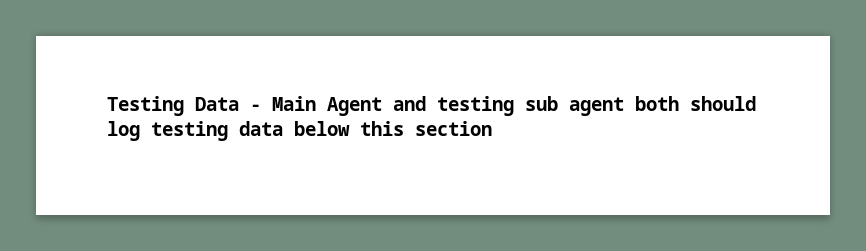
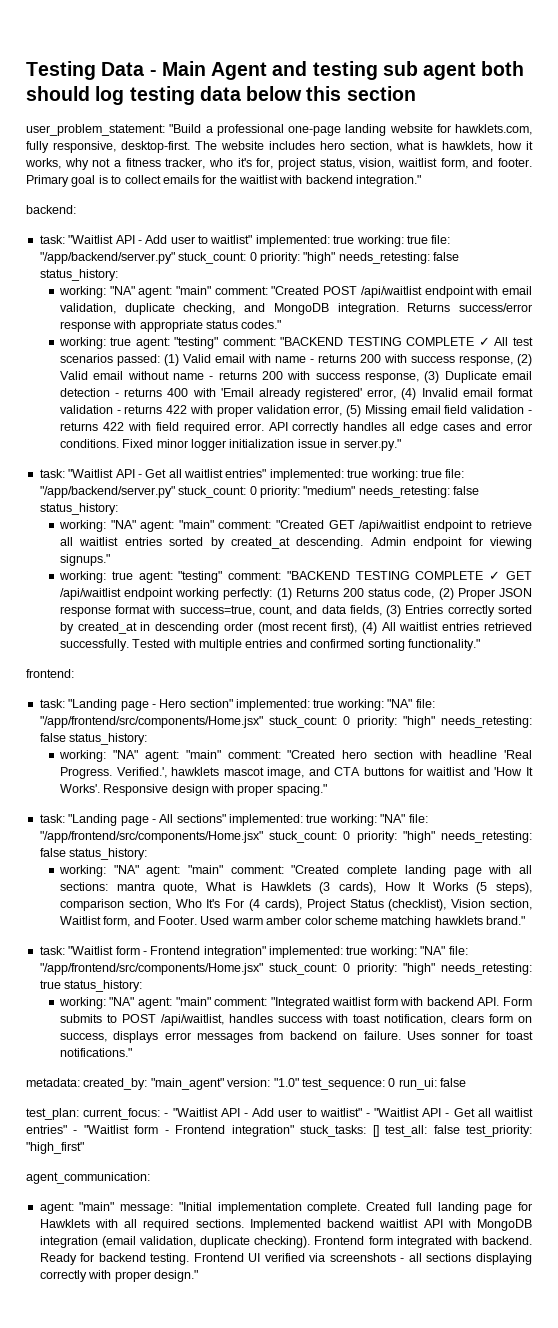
+ user_problem_statement: "Build a professional one-page landing website for hawklets.com, fully responsive, desktop-first. The website includes hero section, what is hawklets, how it works, why not a fitness tracker, who it's for, project status, vision, waitlist form, and footer. Primary goal is to collect emails for the waitlist with backend integration."
+ backend:
+ task: "Waitlist API - Add user to waitlist" implemented: true working: true file: "/app/backend/server.py" stuck_count: 0 priority: "high" needs_retesting: false status_history:
+ working: "NA" agent: "main" comment: "Created POST /api/waitlist endpoint with email validation, duplicate checking, and MongoDB integration. Returns success/error response with appropriate status codes."
+ working: true agent: "testing" comment: "BACKEND TESTING COMPLETE ✓ All test scenarios passed: (1) Valid email with name - returns 200 with success response, (2) Valid email without name - returns 200 with success response, (3) Duplicate email detection - returns 400 with 'Email already registered' error, (4) Invalid email format validation - returns 422 with proper validation error, (5) Missing email field validation - returns 422 with field required error. API correctly handles all edge cases and error conditions. Fixed minor logger initialization issue in server.py."
+ task: "Waitlist API - Get all waitlist entries" implemented: true working: true file: "/app/backend/server.py" stuck_count: 0 priority: "medium" needs_retesting: false status_history:
+ working: "NA" agent: "main" comment: "Created GET /api/waitlist endpoint to retrieve all waitlist entries sorted by created_at descending. Admin endpoint for viewing signups."
+ working: true agent: "testing" comment: "BACKEND TESTING COMPLETE ✓ GET /api/waitlist endpoint working perfectly: (1) Returns 200 status code, (2) Proper JSON response format with success=true, count, and data fields, (3) Entries correctly sorted by created_at in descending order (most recent first), (4) All waitlist entries retrieved successfully. Tested with multiple entries and confirmed sorting functionality."
+ frontend:
+ task: "Landing page - Hero section" implemented: true working: "NA" file: "/app/frontend/src/components/Home.jsx" stuck_count: 0 priority: "high" needs_retesting: false status_history:
+ working: "NA" agent: "main" comment: "Created hero section with headline 'Real Progress. Verified.', hawklets mascot image, and CTA buttons for waitlist and 'How It Works'. Responsive design with proper spacing."
+ task: "Landing page - All sections" implemented: true working: "NA" file: "/app/frontend/src/components/Home.jsx" stuck_count: 0 priority: "high" needs_retesting: false status_history:
+ working: "NA" agent: "main" comment: "Created complete landing page with all sections: mantra quote, What is Hawklets (3 cards), How It Works (5 steps), comparison section, Who It's For (4 cards), Project Status (checklist), Vision section, Waitlist form, and Footer. Used warm amber color scheme matching hawklets brand."
+ task: "Waitlist form - Frontend integration" implemented: true working: "NA" file: "/app/frontend/src/components/Home.jsx" stuck_count: 0 priority: "high" needs_retesting: true status_history:
+ working: "NA" agent: "main" comment: "Integrated waitlist form with backend API. Form submits to POST /api/waitlist, handles success with toast notification, clears form on success, displays error messages from backend on failure. Uses sonner for toast notifications."
+ metadata: created_by: "main_agent" version: "1.0" test_sequence: 0 run_ui: false
+ test_plan: current_focus: - "Waitlist API - Add user to waitlist" - "Waitlist API - Get all waitlist entries" - "Waitlist form - Frontend integration" stuck_tasks: [] test_all: false test_priority: "high_first"
+ agent_communication:
+ agent: "main" message: "Initial implementation complete. Created full landing page for Hawklets with all required sections. Implemented backend waitlist API with MongoDB integration (email validation, duplicate checking). Frontend form integrated with backend. Ready for backend testing. Frontend UI verified via screenshots - all sections displaying correctly with proper design."

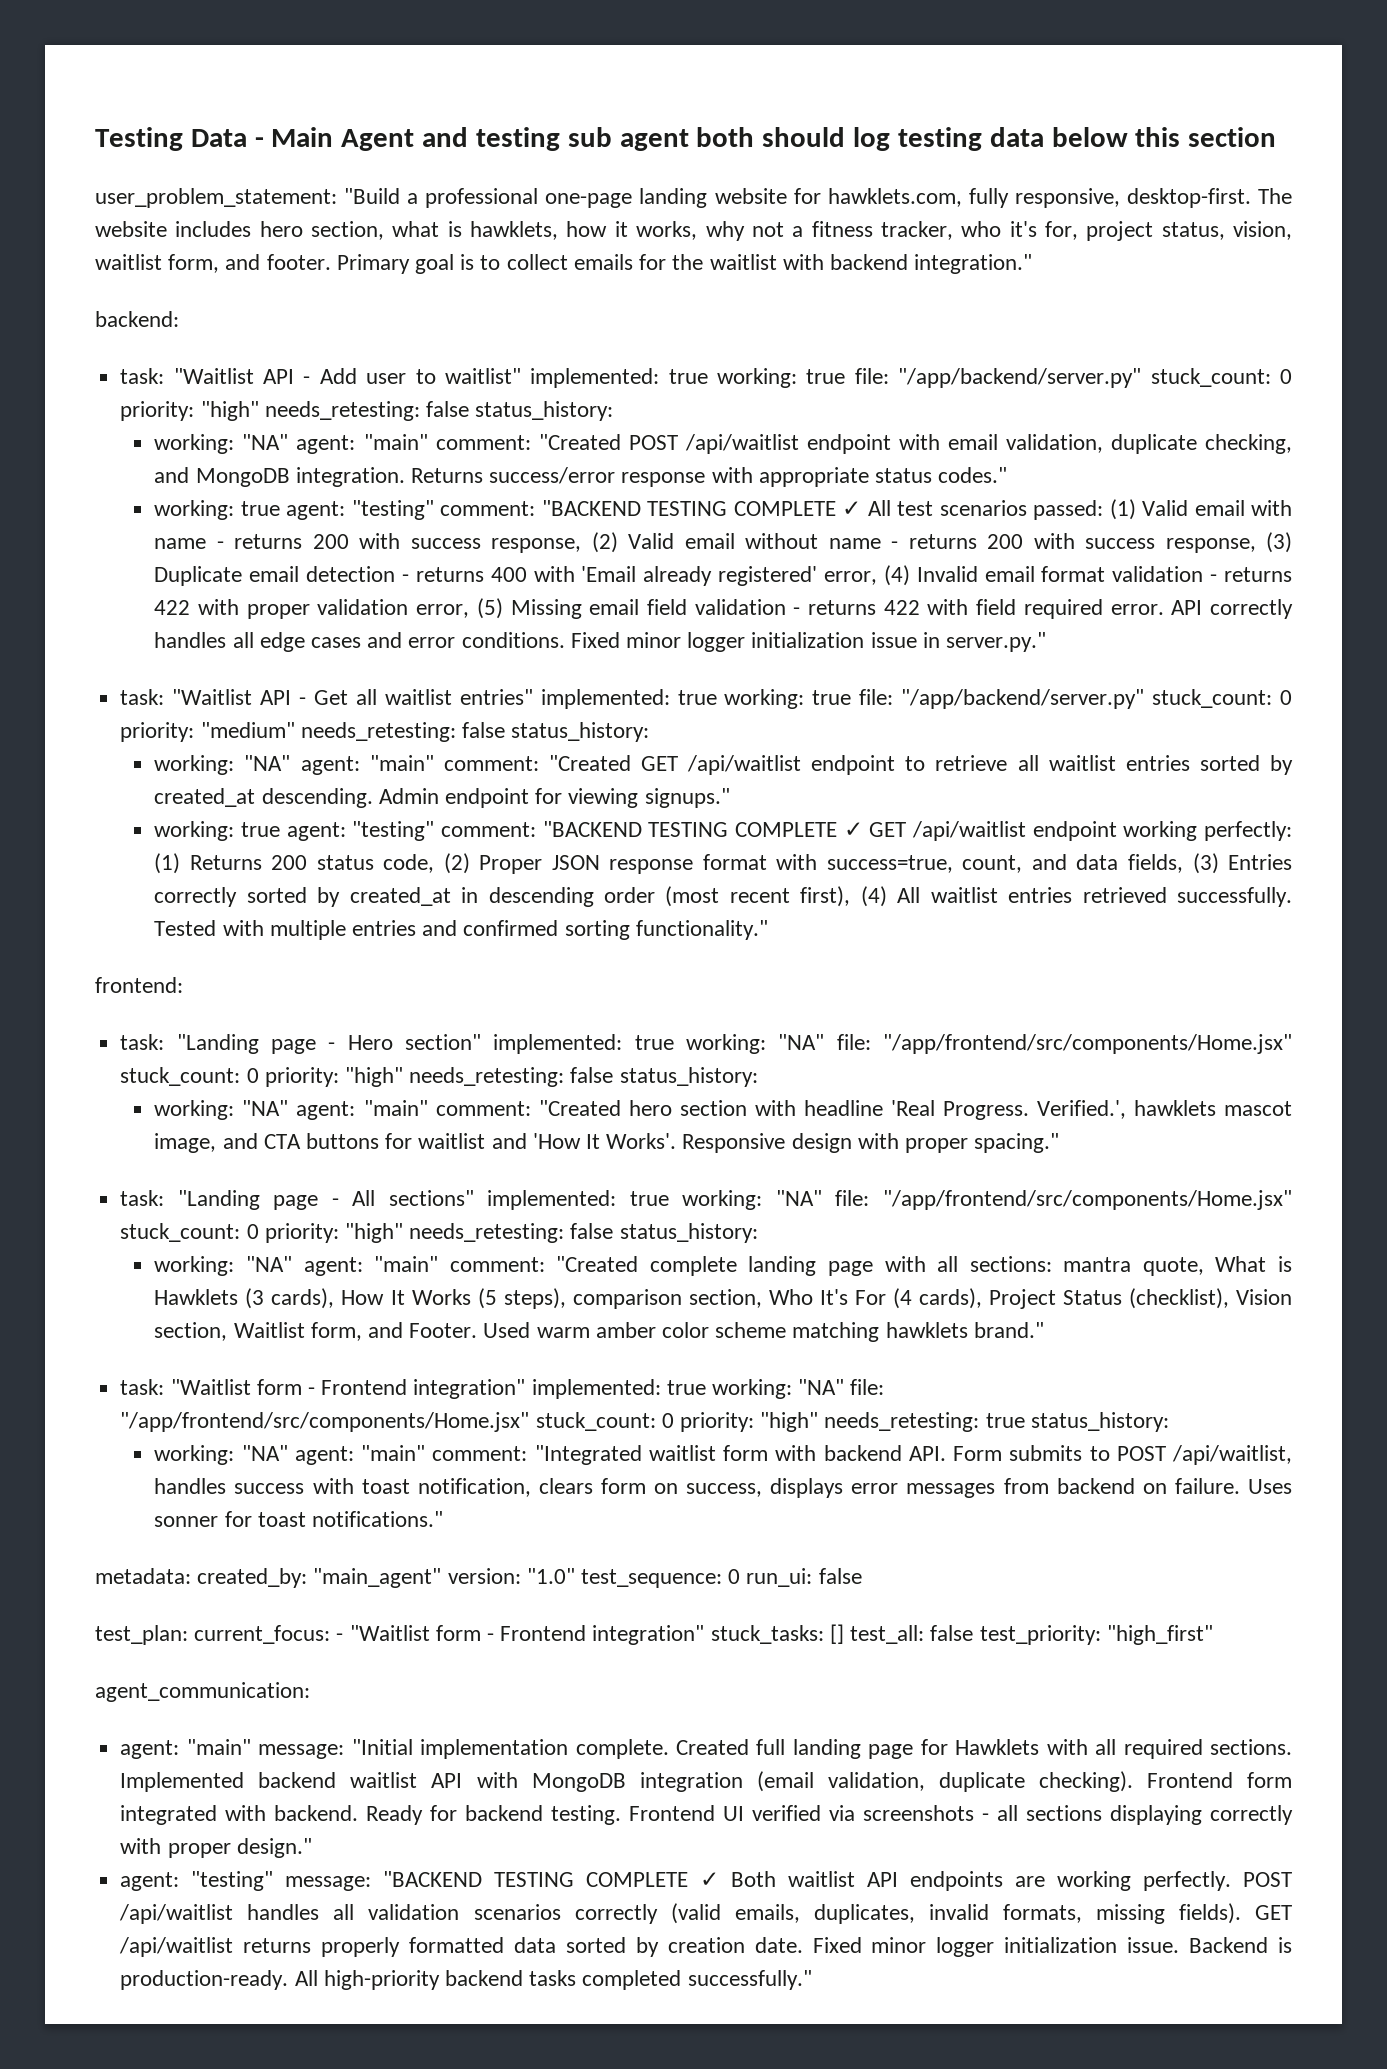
- test_plan: current_focus: - "Waitlist API - Add user to waitlist" - "Waitlist API - Get all waitlist entries" - "Waitlist form - Frontend integration" stuck_tasks: [] test_all: false test_priority: "high_first"
+ test_plan: current_focus: - "Waitlist form - Frontend integration" stuck_tasks: [] test_all: false test_priority: "high_first"
+ agent: "testing" message: "BACKEND TESTING COMPLETE ✓ Both waitlist API endpoints are working perfectly. POST /api/waitlist handles all validation scenarios correctly (valid emails, duplicates, invalid formats, missing fields). GET /api/waitlist returns properly formatted data sorted by creation date. Fixed minor logger initialization issue. Backend is production-ready. All high-priority backend tasks completed successfully."

